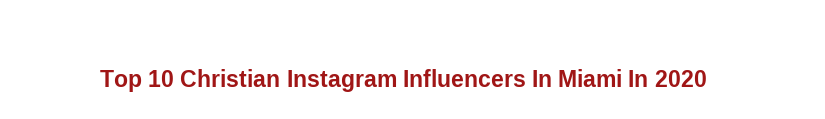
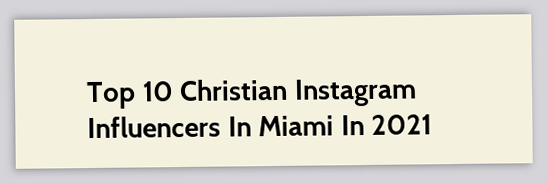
- Top 10 Christian Instagram Influencers In Miami In 2020
+ Top 10 Christian Instagram Influencers In Miami In 2021

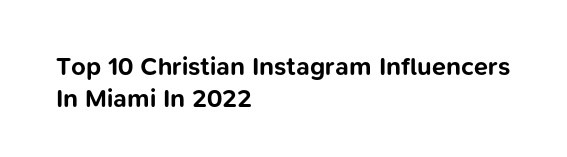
- Top 10 Christian Instagram Influencers In Miami In 2021
+ Top 10 Christian Instagram Influencers In Miami In 2022

